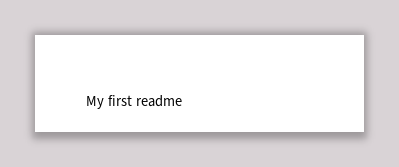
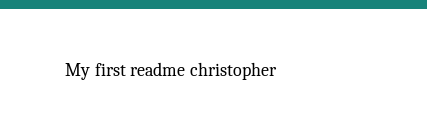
- My first readme
+ My first readme christopher

